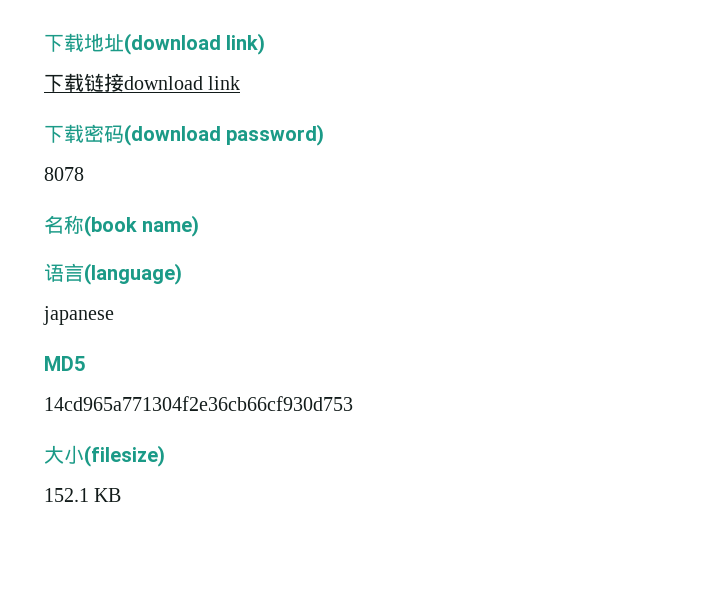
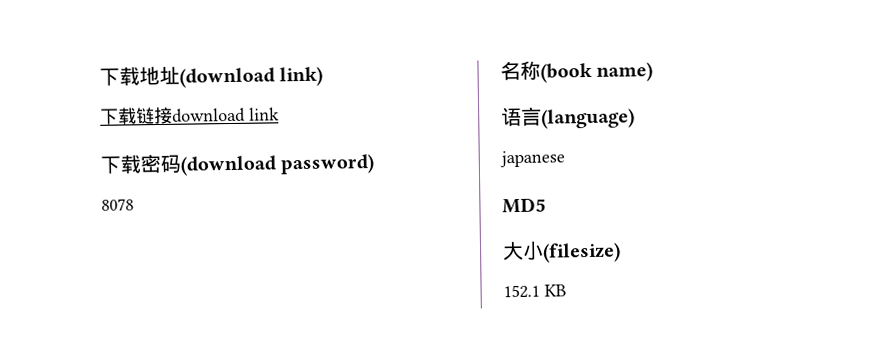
- 14cd965a771304f2e36cb66cf930d753

